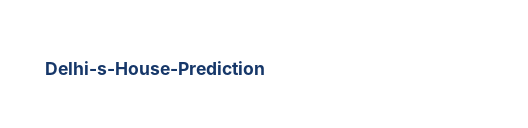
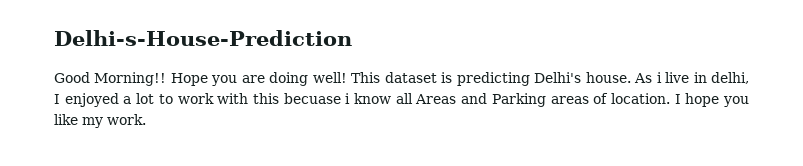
+ Good Morning!! Hope you are doing well! This dataset is predicting Delhi's house. As i live in delhi, I enjoyed a lot to work with this becuase i know all Areas and Parking areas of location. I hope you like my work.

